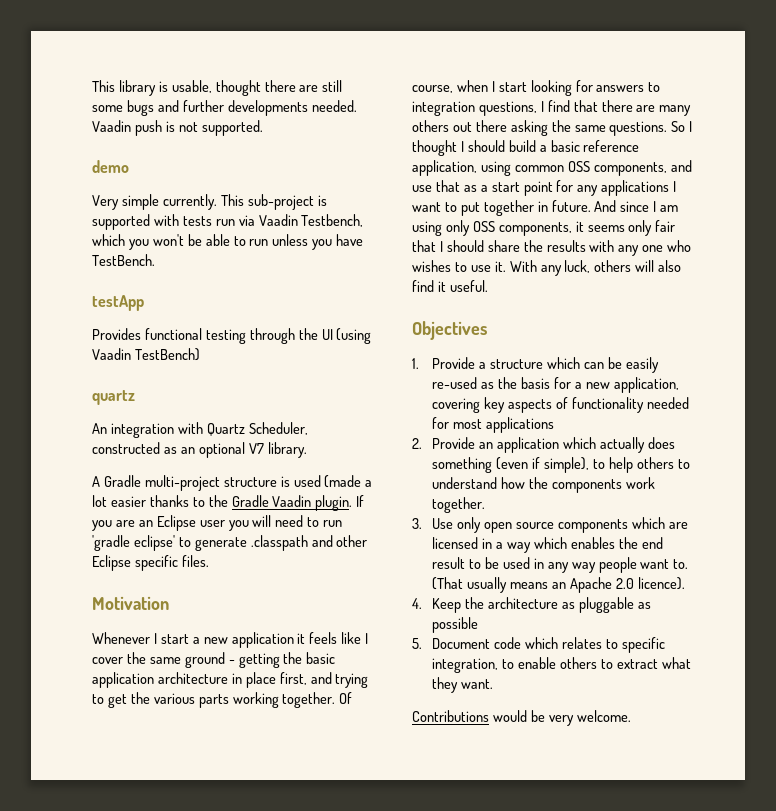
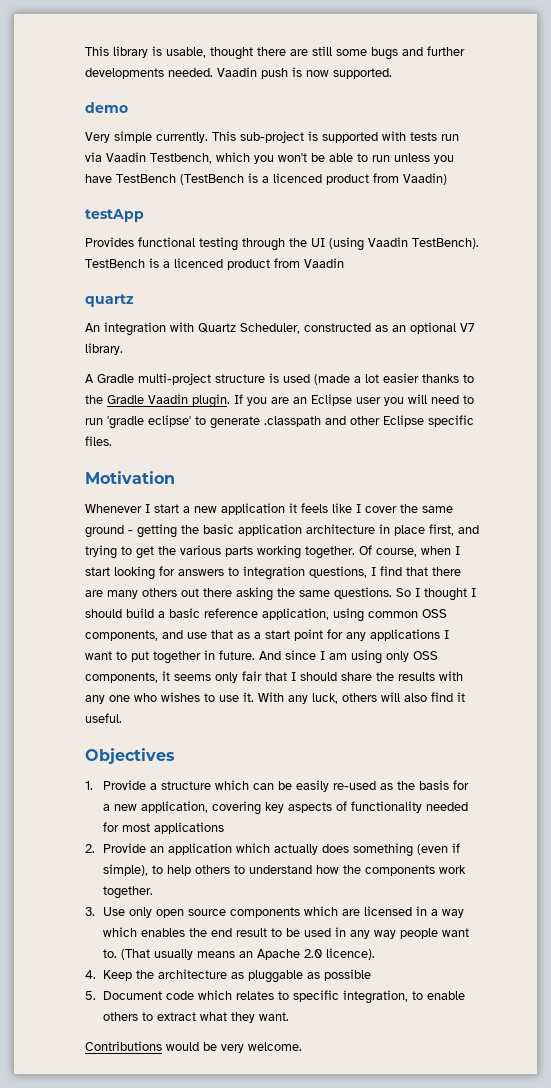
- Vaadin push is not supported.
+ Vaadin push is now supported.
- This sub-project is supported with tests run via Vaadin Testbench, which you won't be able to run unless you have TestBench.
+ This sub-project is supported with tests run via Vaadin Testbench, which you won't be able to run unless you have TestBench (TestBench is a licenced product from Vaadin)
- Provides functional testing through the UI (using Vaadin TestBench)
+ Provides functional testing through the UI (using Vaadin TestBench). TestBench is a licenced product from Vaadin

